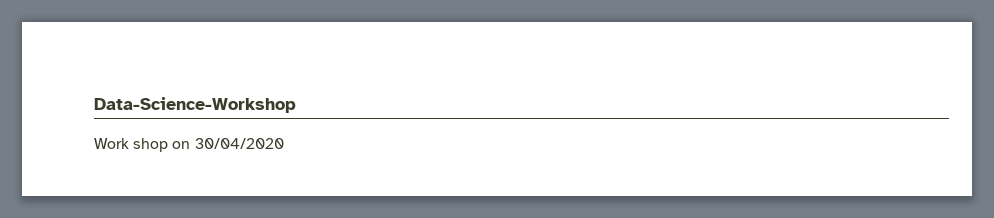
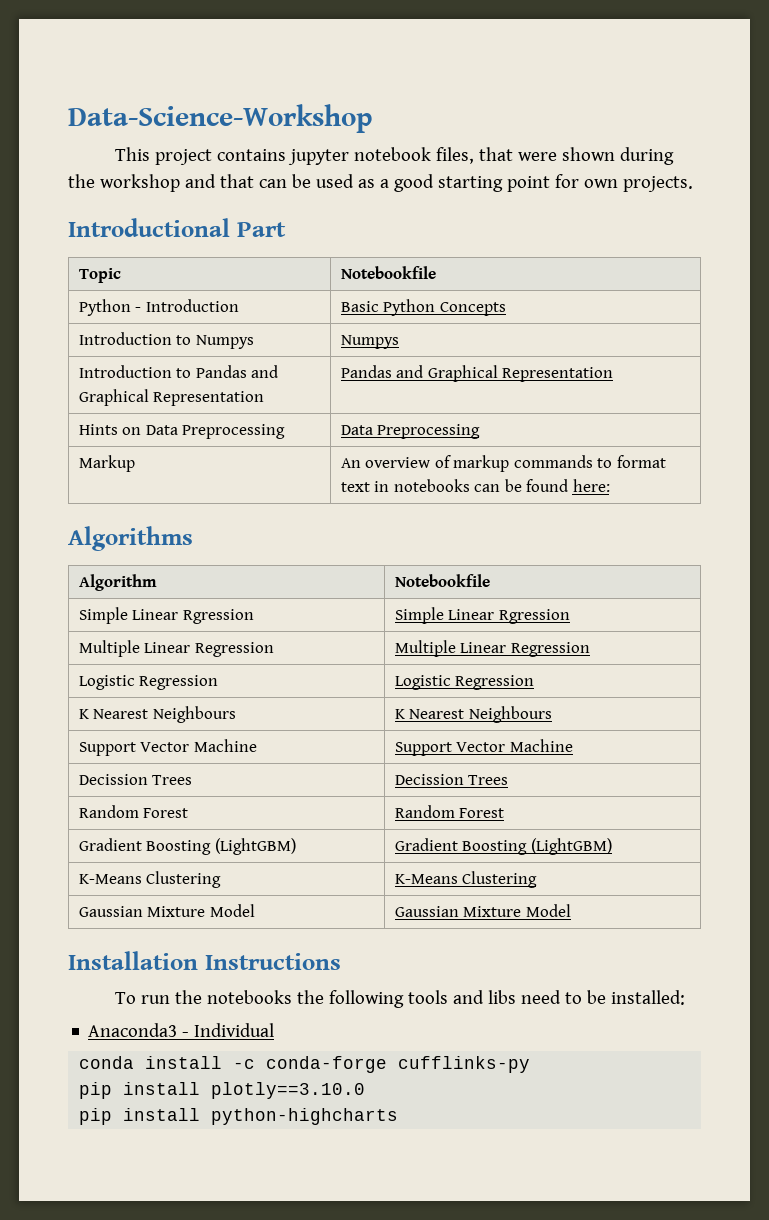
- Work shop on 30/04/2020
+ This project contains jupyter notebook files, that were shown during the workshop and that can be used as a good starting point for own projects.
+ Introductional Part
+ Topic | Notebookfile
+ Python - Introduction | Basic Python Concepts
+ Introduction to Numpys | Numpys
+ Introduction to Pandas and Graphical Representation | Pandas and Graphical Representation
+ Hints on Data Preprocessing | Data Preprocessing
+ Markup | An overview of markup commands to format text in notebooks can be found here:
+ Algorithms
+ Algorithm | Notebookfile
+ Simple Linear Rgression | Simple Linear Rgression
+ Multiple Linear Regression | Multiple Linear Regression
+ Logistic Regression | Logistic Regression
+ K Nearest Neighbours | K Nearest Neighbours
+ Support Vector Machine | Support Vector Machine
+ Decission Trees | Decission Trees
+ Random Forest | Random Forest
+ Gradient Boosting (LightGBM) | Gradient Boosting (LightGBM)
+ K-Means Clustering | K-Means Clustering
+ Gaussian Mixture Model | Gaussian Mixture Model
+ Installation Instructions
+ To run the notebooks the following tools and libs need to be installed:
+ Anaconda3 - Individual
+ conda install -c conda-forge cufflinks-py
+ pip install plotly==3.10.0
+ pip install python-highcharts

